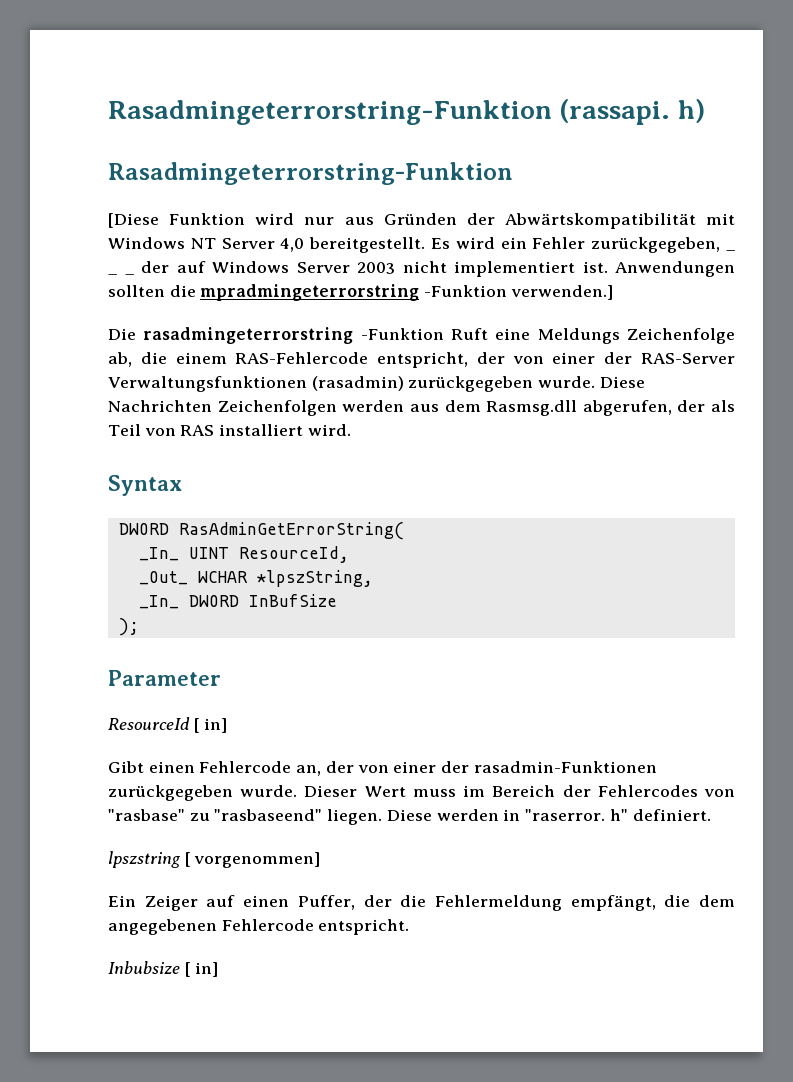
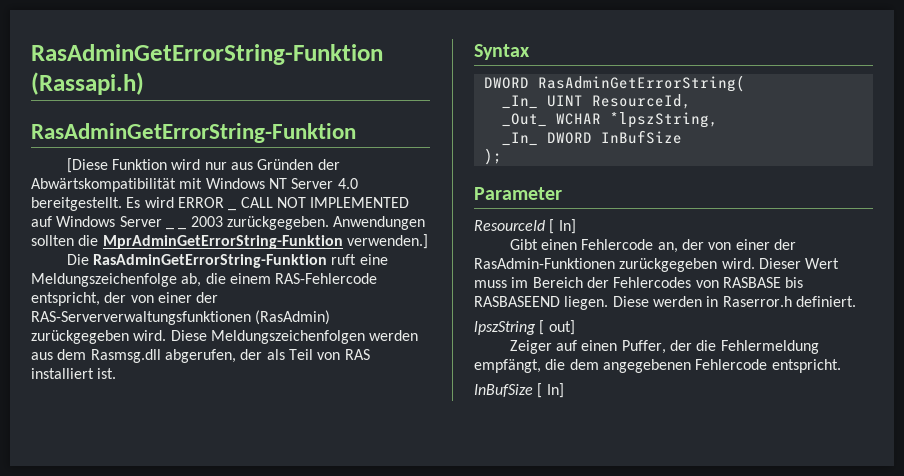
- Rasadmingeterrorstring-Funktion (rassapi. h)
- Rasadmingeterrorstring-Funktion
+ RasAdminGetErrorString-Funktion (Rassapi.h)
+ RasAdminGetErrorString-Funktion
- [Diese Funktion wird nur aus Gründen der Abwärtskompatibilität mit Windows NT Server 4,0 bereitgestellt.
+ [Diese Funktion wird nur aus Gründen der Abwärtskompatibilität mit Windows NT Server 4.0 bereitgestellt.
- Es wird ein Fehler zurückgegeben, _ _ _ der auf Windows Server 2003 nicht implementiert ist.
+ Es wird ERROR _ CALL NOT IMPLEMENTED auf Windows Server _ _ 2003 zurückgegeben.
- Anwendungen sollten die mpradmingeterrorstring -Funktion verwenden.]
+ Anwendungen sollten die MprAdminGetErrorString-Funktion verwenden.]
- Die rasadmingeterrorstring -Funktion Ruft eine Meldungs Zeichenfolge ab, die einem RAS-Fehlercode entspricht, der von einer der RAS-Server Verwaltungsfunktionen (rasadmin) zurückgegeben wurde. Diese Nachrichten Zeichenfolgen werden aus dem Rasmsg.dll abgerufen, der als Teil von RAS installiert wird.
+ Die RasAdminGetErrorString-Funktion ruft eine Meldungszeichenfolge ab, die einem RAS-Fehlercode entspricht, der von einer der RAS-Serververwaltungsfunktionen (RasAdmin) zurückgegeben wird. Diese Meldungszeichenfolgen werden aus dem Rasmsg.dll abgerufen, der als Teil von RAS installiert ist.
- ResourceId [ in]
+ ResourceId [ In]
- Gibt einen Fehlercode an, der von einer der rasadmin-Funktionen zurückgegeben wurde.
+ Gibt einen Fehlercode an, der von einer der RasAdmin-Funktionen zurückgegeben wird.
- Dieser Wert muss im Bereich der Fehlercodes von "rasbase" zu "rasbaseend" liegen.
+ Dieser Wert muss im Bereich der Fehlercodes von RASBASE bis RASBASEEND liegen.
- Diese werden in "raserror. h" definiert.
+ Diese werden in Raserror.h definiert.
- lpszstring [ vorgenommen]
- Ein Zeiger auf einen Puffer, der die Fehlermeldung empfängt, die dem angegebenen Fehlercode entspricht.
+ lpszString [ out]
+ Zeiger auf einen Puffer, der die Fehlermeldung empfängt, die dem angegebenen Fehlercode entspricht.
- Inbubsize [ in]
+ InBufSize [ In]

